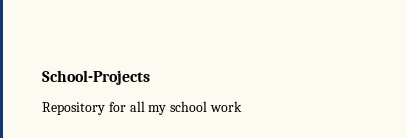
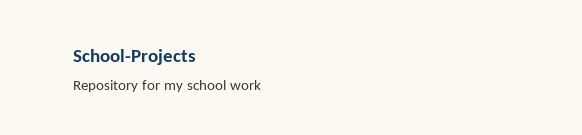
- Repository for all my school work
+ Repository for my school work

